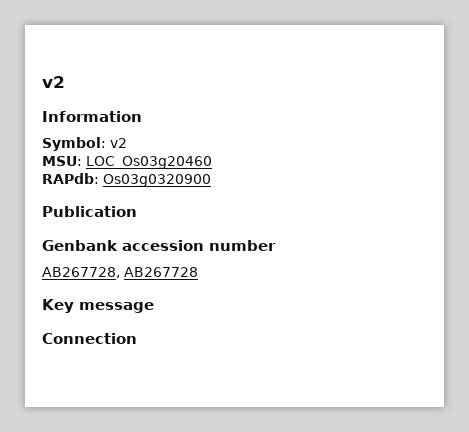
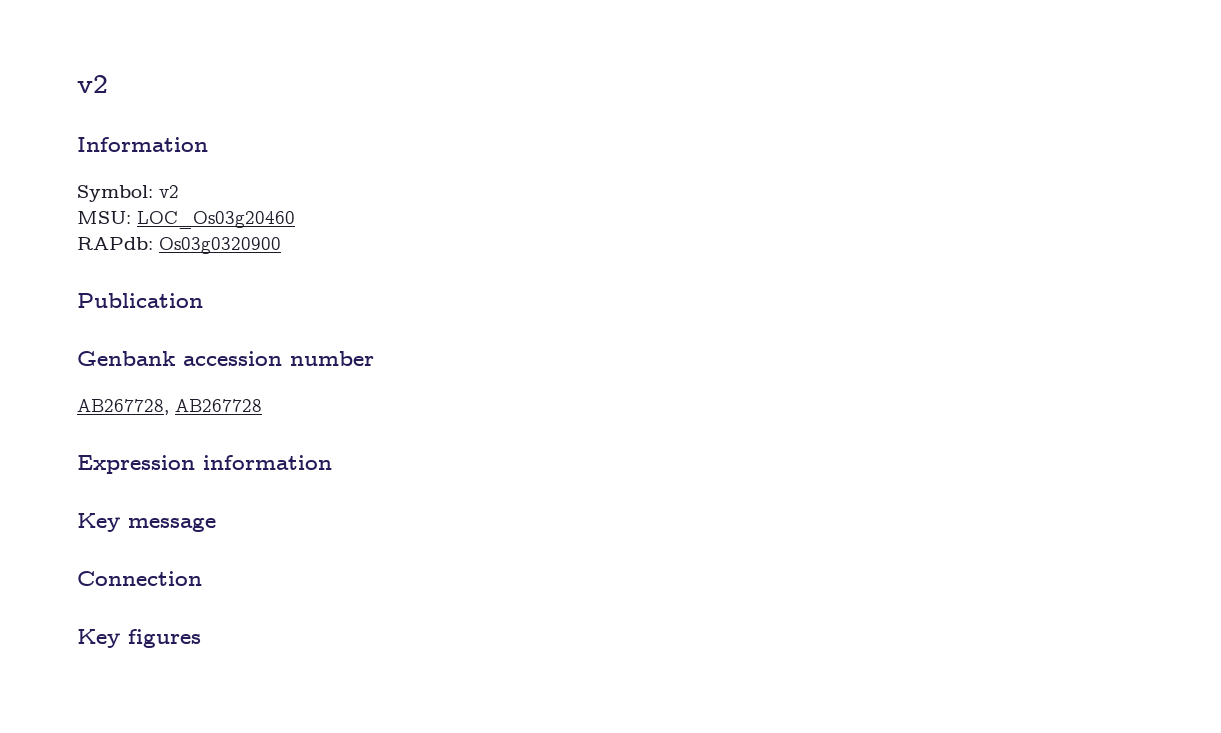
+ Expression information
+ Key figures

